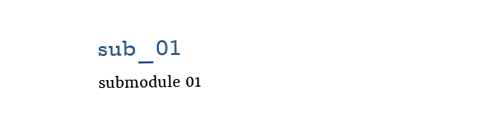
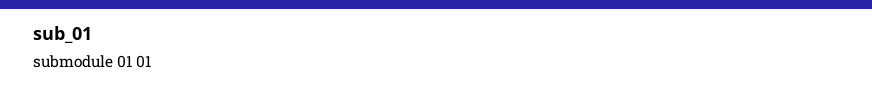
- submodule 01
+ submodule 01 01

